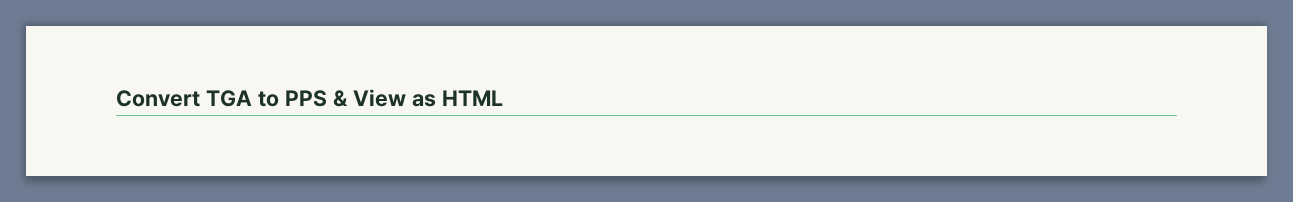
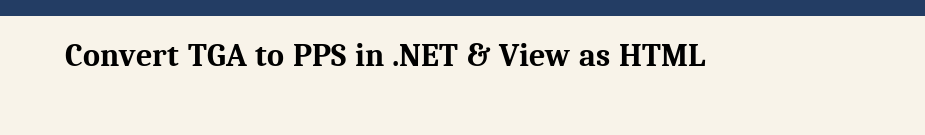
- Convert TGA to PPS & View as HTML
+ Convert TGA to PPS in .NET & View as HTML

